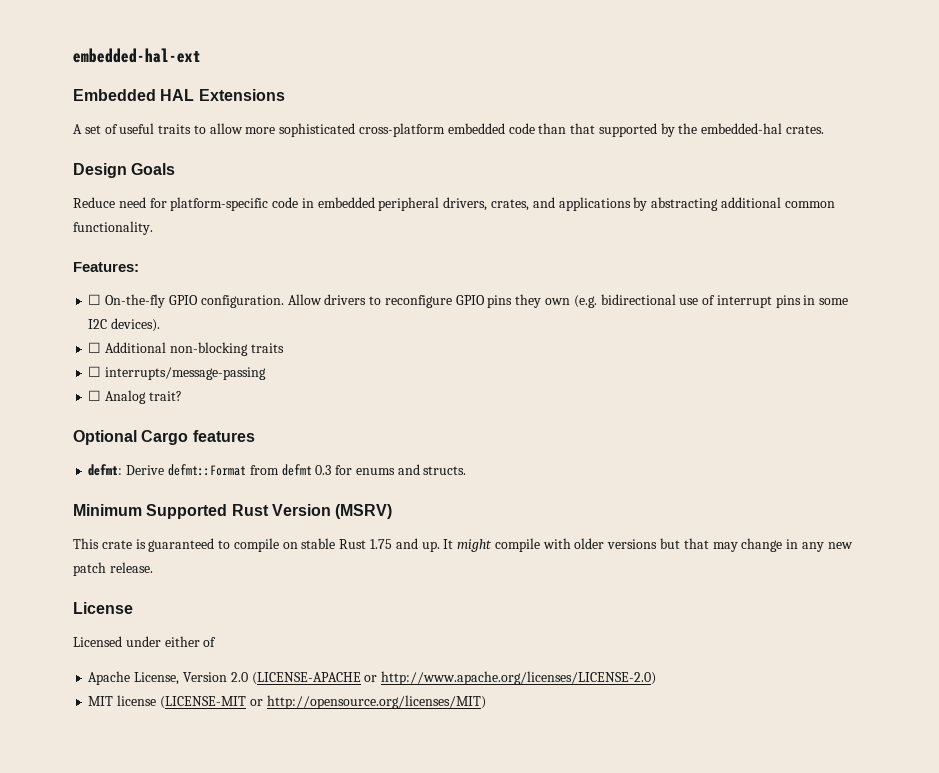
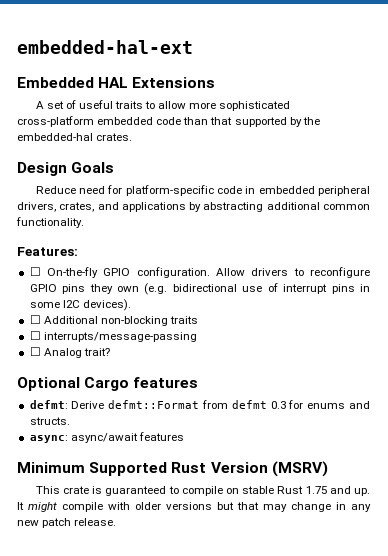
+ async: async/await features
- License
- Licensed under either of
- Apache License, Version 2.0 (LICENSE-APACHE or http://www.apache.org/licenses/LICENSE-2.0)
- MIT license (LICENSE-MIT or http://opensource.org/licenses/MIT)

